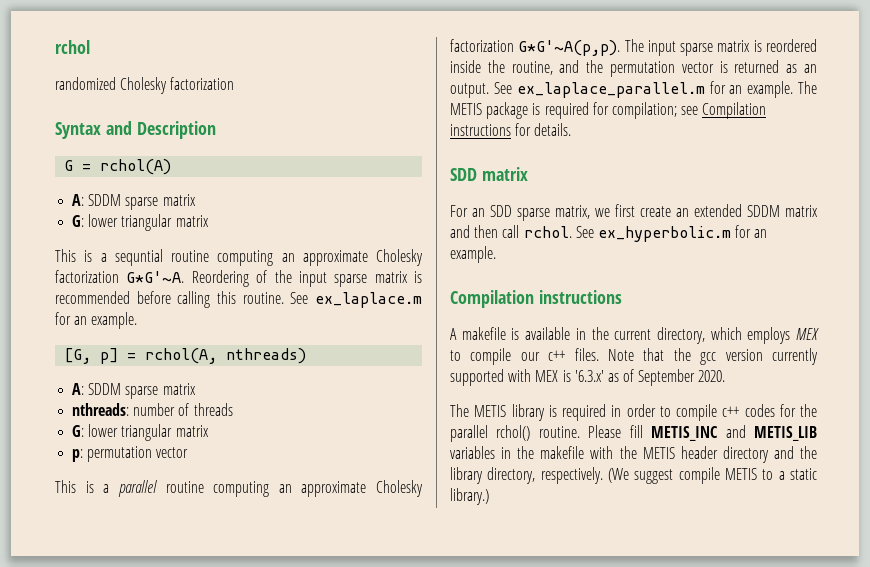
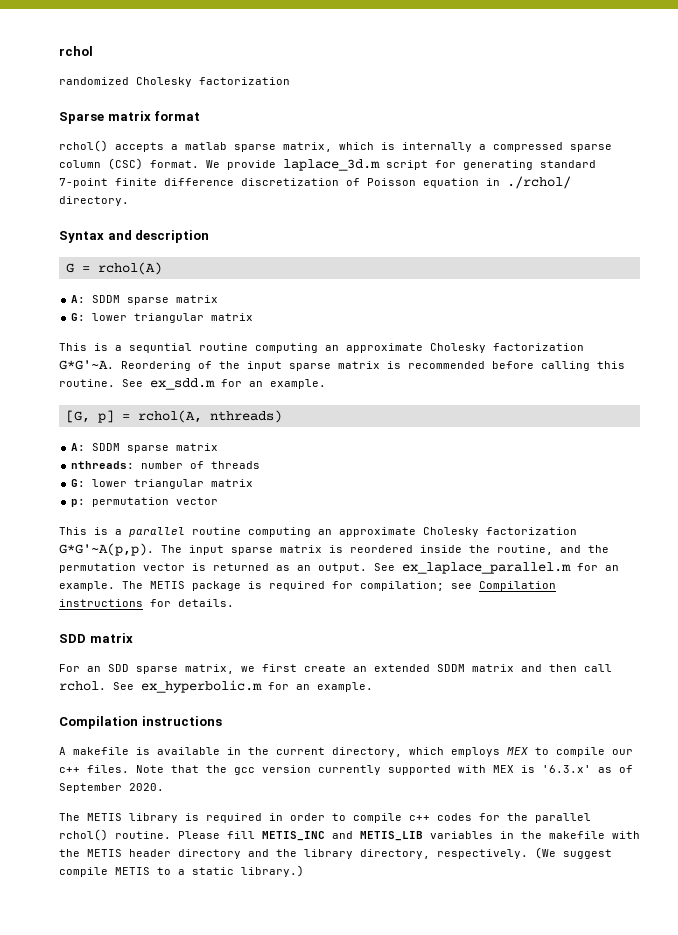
+ Sparse matrix format
+ rchol() accepts a matlab sparse matrix, which is internally a compressed sparse column (CSC) format. We provide laplace_3d.m script for generating standard 7-point finite difference discretization of Poisson equation in ./rchol/ directory.
- Syntax and Description
+ Syntax and description
- See ex_laplace.m for an example.
+ See ex_sdd.m for an example.

